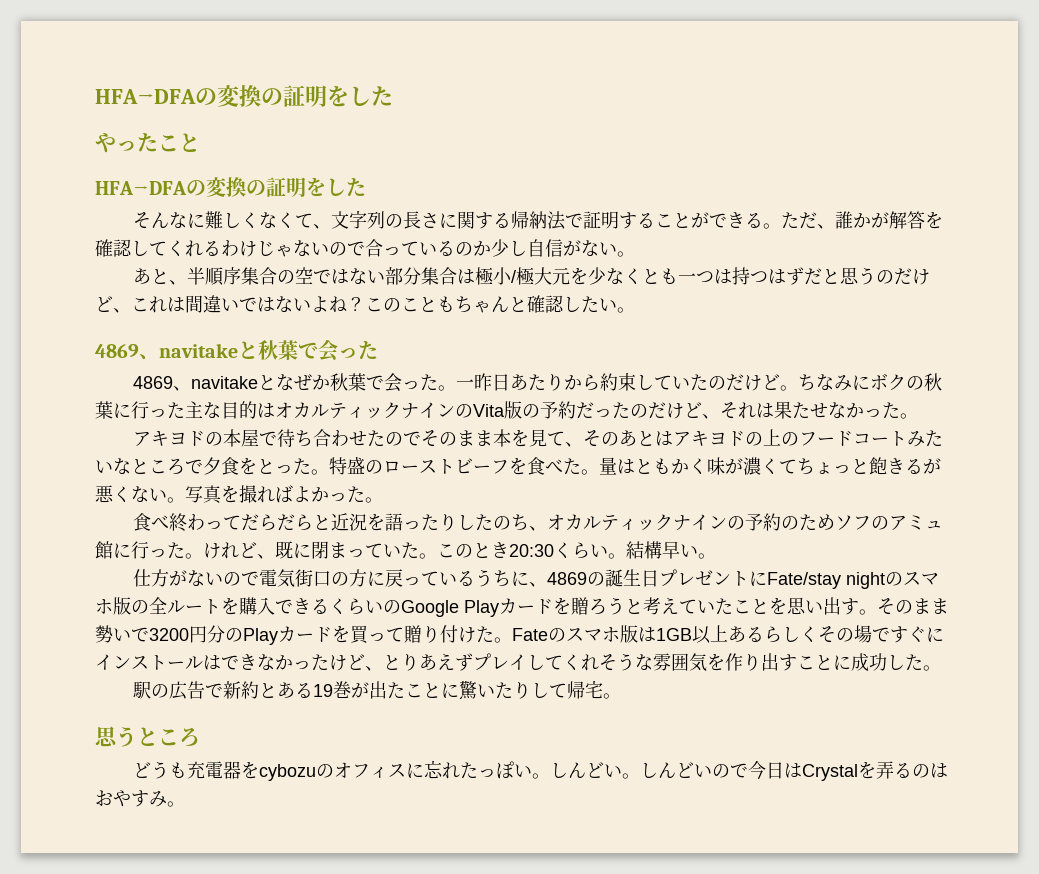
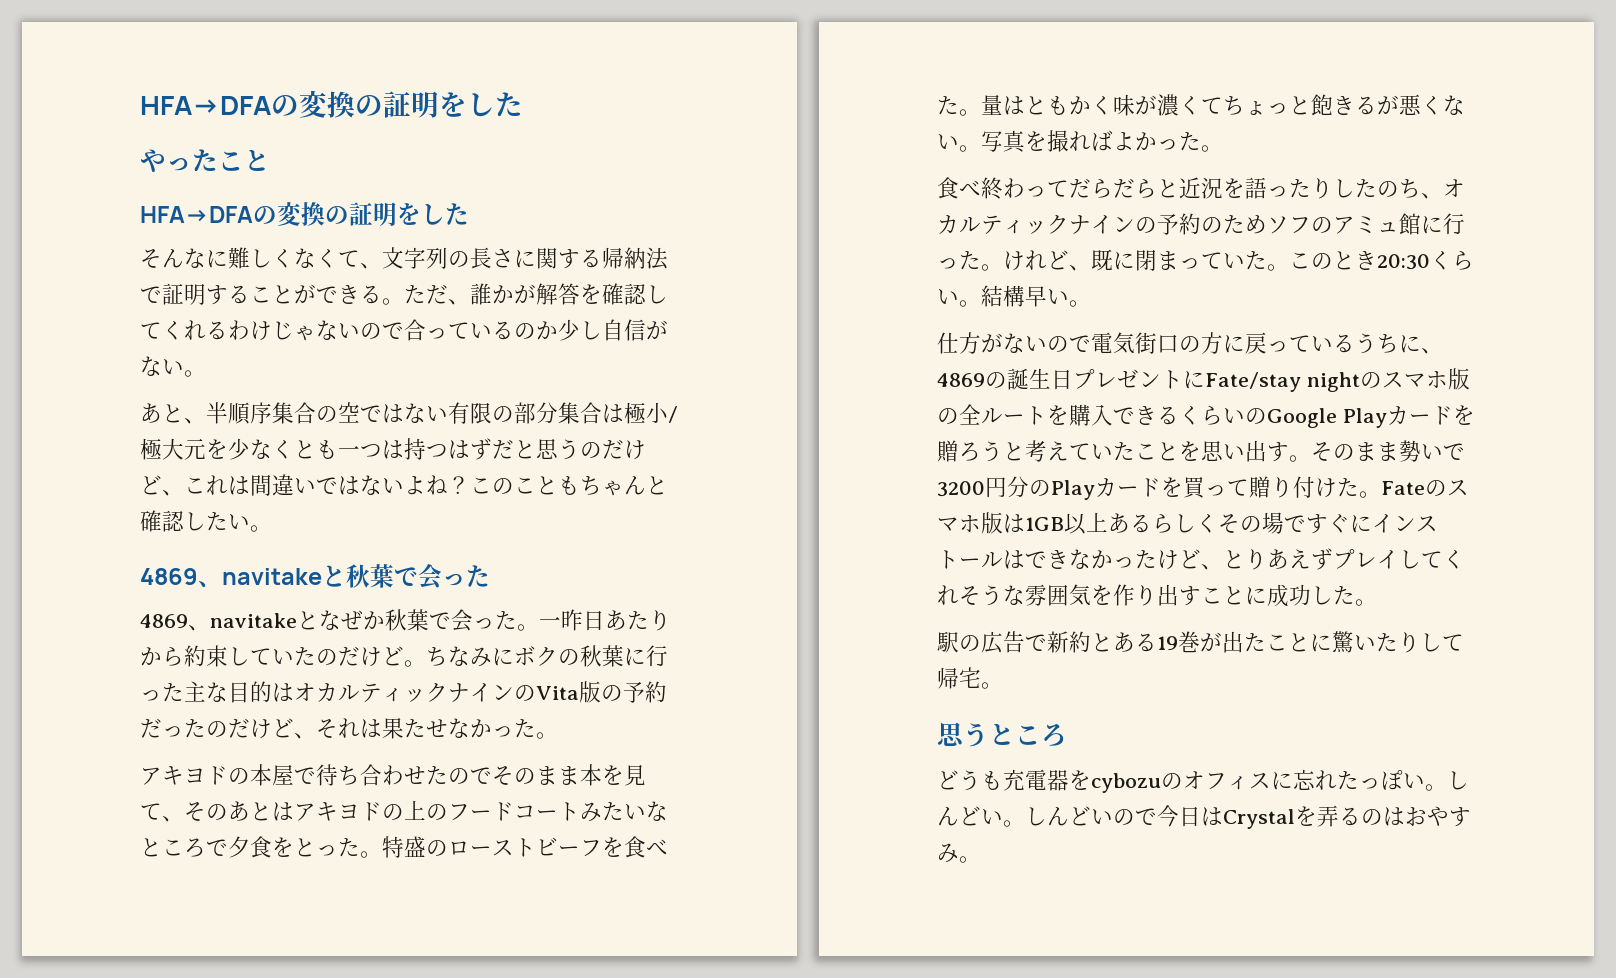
- あと、半順序集合の空ではない部分集合は極小/極大元を少なくとも一つは持つはずだと思うのだけど、これは間違いではないよね？
+ あと、半順序集合の空ではない有限の部分集合は極小/極大元を少なくとも一つは持つはずだと思うのだけど、これは間違いではないよね？

